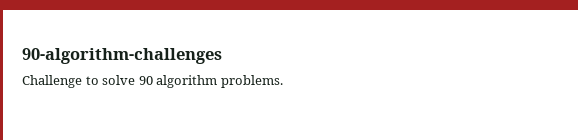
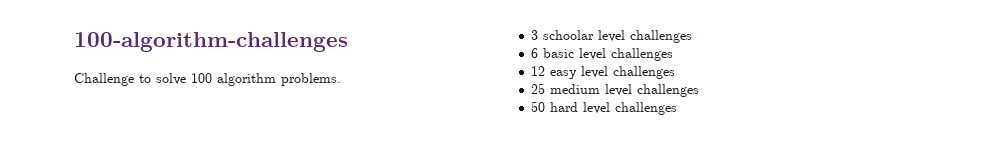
- 90-algorithm-challenges
+ 100-algorithm-challenges
- Challenge to solve 90 algorithm problems.
+ Challenge to solve 100 algorithm problems.
+ 3 schoolar level challenges
+ 6 basic level challenges
+ 12 easy level challenges
+ 25 medium level challenges
+ 50 hard level challenges

